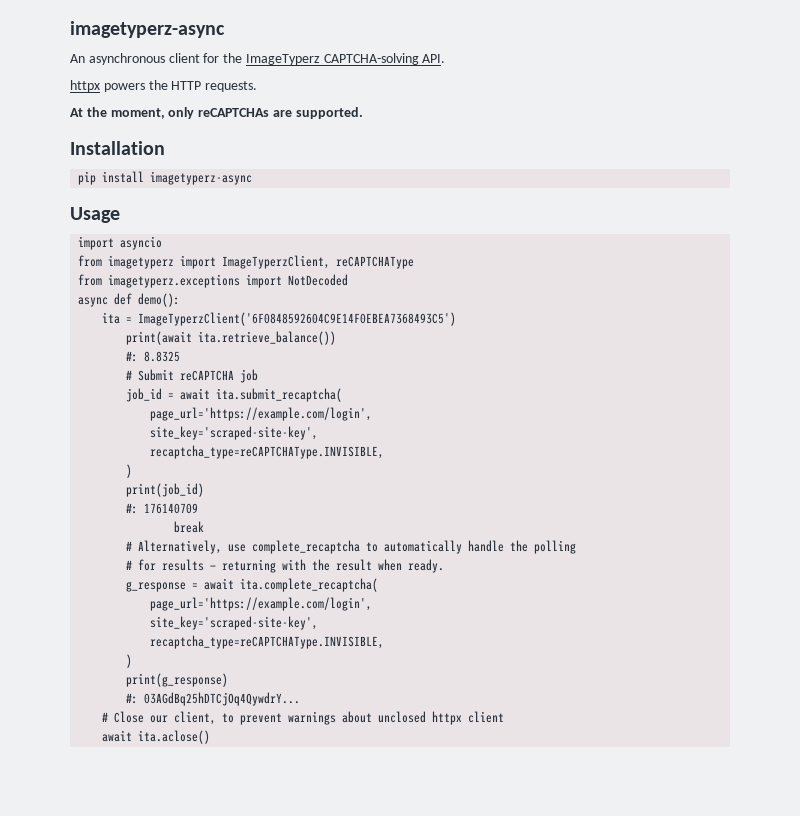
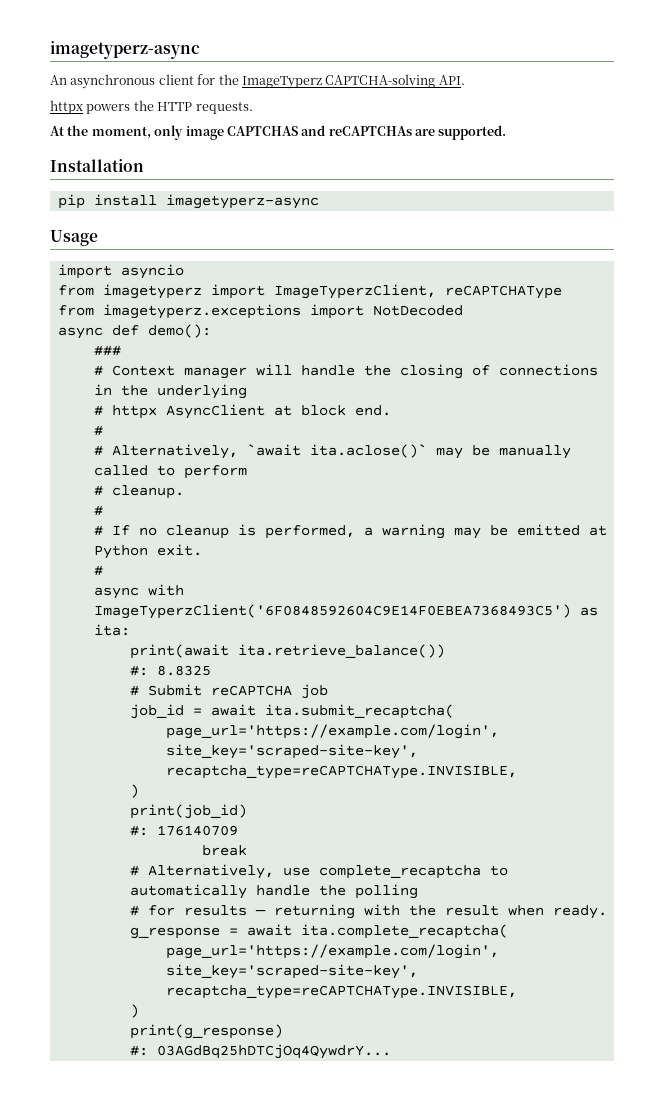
- At the moment, only reCAPTCHAs are supported.
+ At the moment, only image CAPTCHAS and reCAPTCHAs are supported.
- ita = ImageTyperzClient('6F0848592604C9E14F0EBEA7368493C5')
+ ###
+ # Context manager will handle the closing of connections in the underlying
+ # httpx AsyncClient at block end.
+ #
+ # Alternatively, `await ita.aclose()` may be manually called to perform
+ # cleanup.
+ #
+ # If no cleanup is performed, a warning may be emitted at Python exit.
+ #
+ async with ImageTyperzClient('6F0848592604C9E14F0EBEA7368493C5') as ita:
- # Close our client, to prevent warnings about unclosed httpx client
- await ita.aclose()

